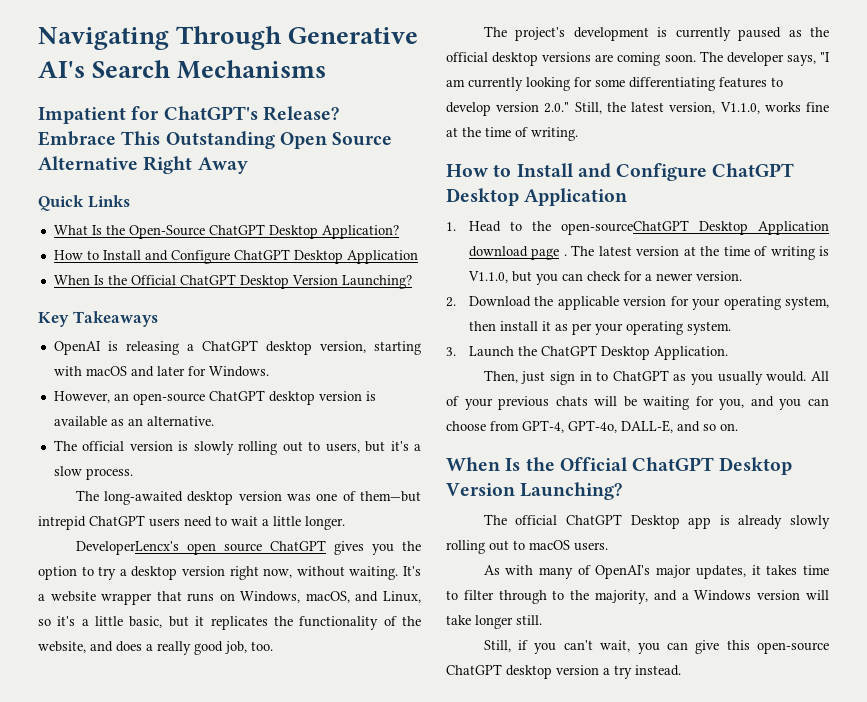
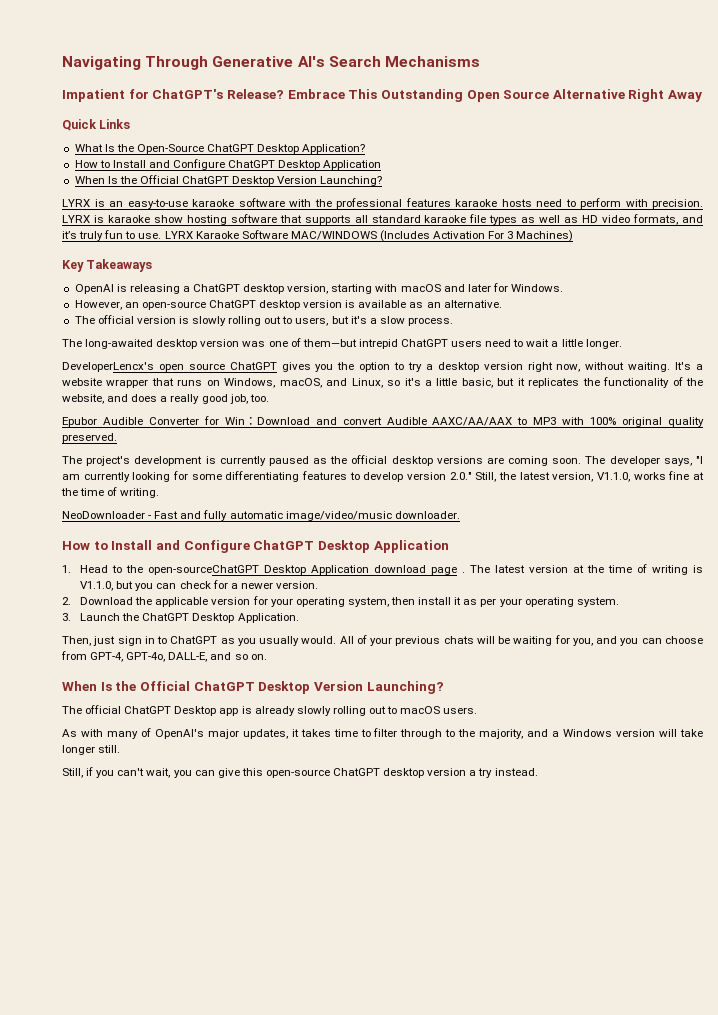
+ LYRX is an easy-to-use karaoke software with the professional features karaoke hosts need to perform with precision. LYRX is karaoke show hosting software that supports all standard karaoke file types as well as HD video formats, and it’s truly fun to use. LYRX Karaoke Software MAC/WINDOWS (Includes Activation For 3 Machines)
+ Epubor Audible Converter for Win：Download and convert Audible AAXC/AA/AAX to MP3 with 100% original quality preserved.
+ NeoDownloader - Fast and fully automatic image/video/music downloader.

